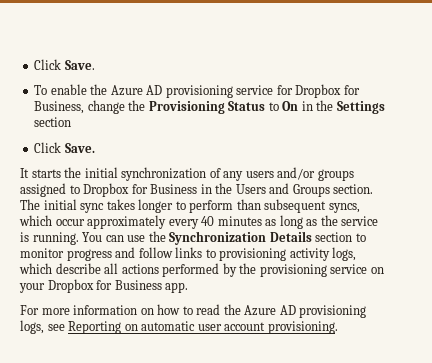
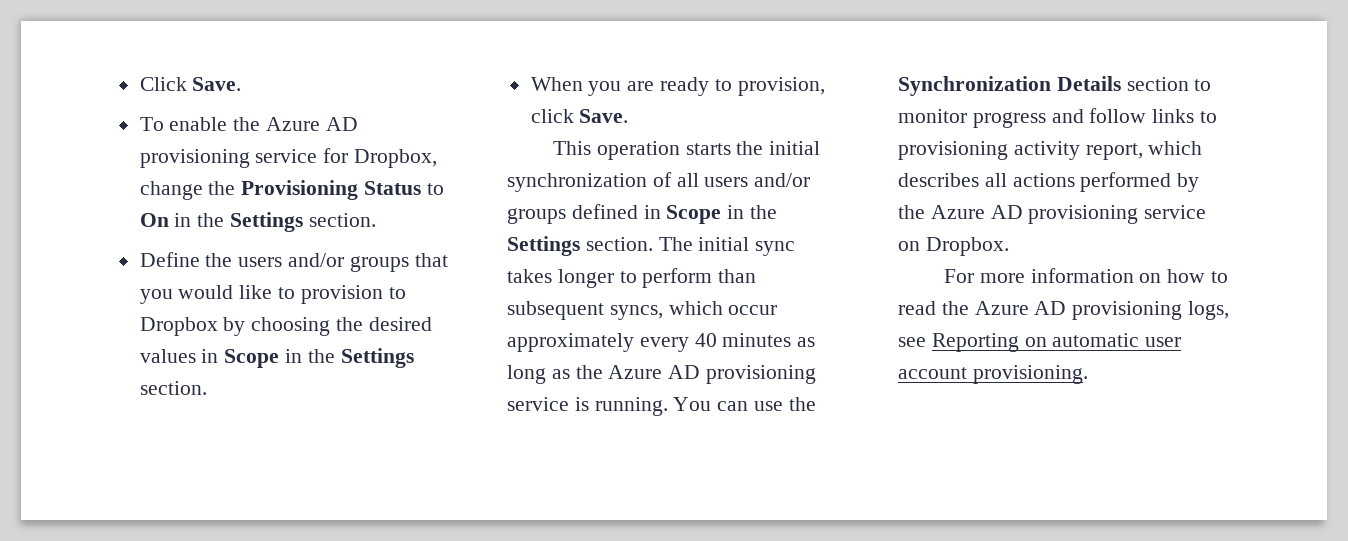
- To enable the Azure AD provisioning service for Dropbox for Business, change the Provisioning Status to On in the Settings section
- Click Save.
- It starts the initial synchronization of any users and/or groups assigned to Dropbox for Business in the Users and Groups section.
+ To enable the Azure AD provisioning service for Dropbox, change the Provisioning Status to On in the Settings section.
+ Define the users and/or groups that you would like to provision to Dropbox by choosing the desired values in Scope in the Settings section.
+ When you are ready to provision, click Save.
+ This operation starts the initial synchronization of all users and/or groups defined in Scope in the Settings section.
- The initial sync takes longer to perform than subsequent syncs, which occur approximately every 40 minutes as long as the service is running.
+ The initial sync takes longer to perform than subsequent syncs, which occur approximately every 40 minutes as long as the Azure AD provisioning service is running.
- You can use the Synchronization Details section to monitor progress and follow links to provisioning activity logs, which describe all actions performed by the provisioning service on your Dropbox for Business app.
+ You can use the Synchronization Details section to monitor progress and follow links to provisioning activity report, which describes all actions performed by the Azure AD provisioning service on Dropbox.

